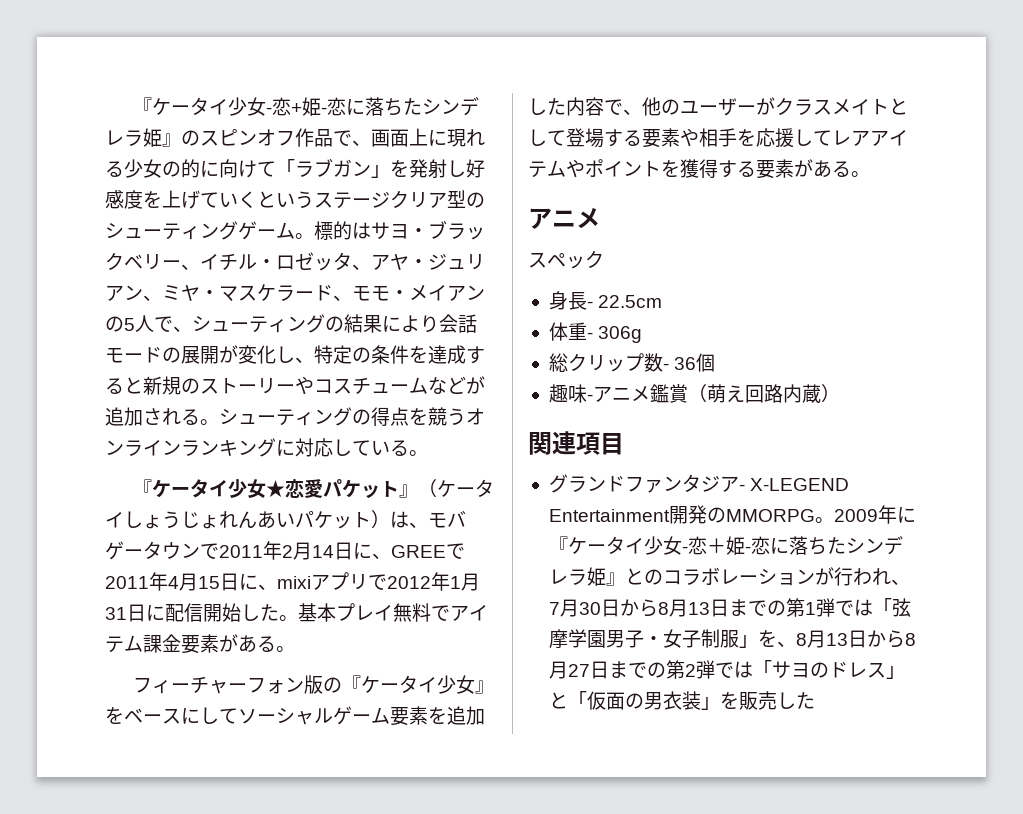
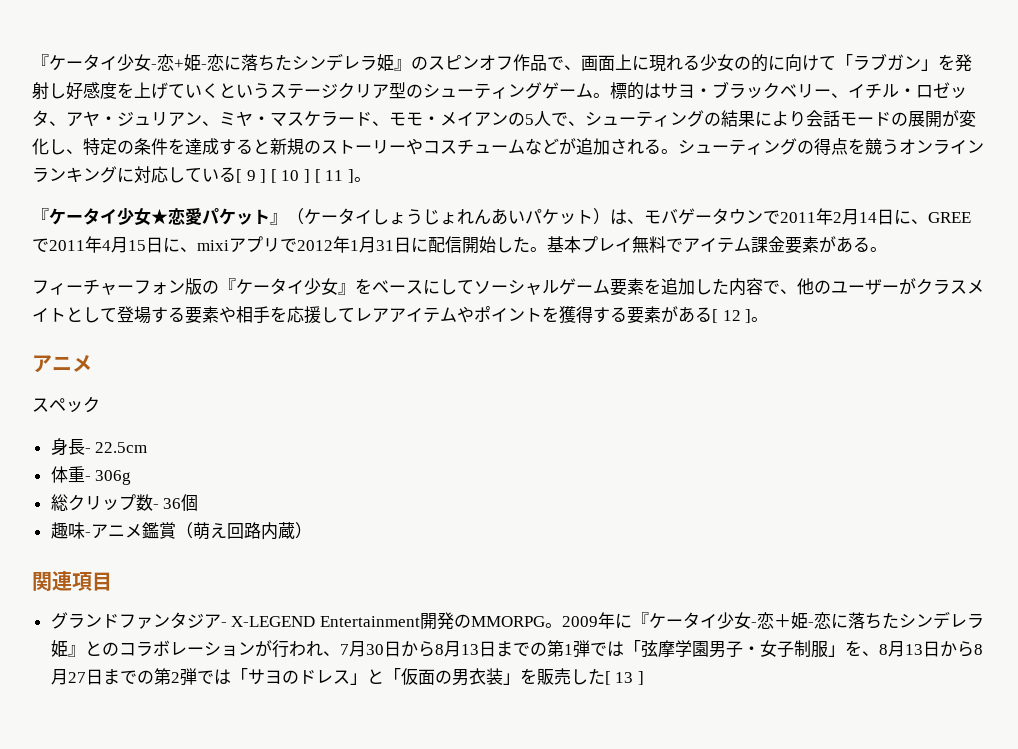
- シューティングの得点を競うオンラインランキングに対応している。
+ シューティングの得点を競うオンラインランキングに対応している[ 9 ] [ 10 ] [ 11 ]。
- フィーチャーフォン版の『ケータイ少女』をベースにしてソーシャルゲーム要素を追加した内容で、他のユーザーがクラスメイトとして登場する要素や相手を応援してレアアイテムやポイントを獲得する要素がある。
+ フィーチャーフォン版の『ケータイ少女』をベースにしてソーシャルゲーム要素を追加した内容で、他のユーザーがクラスメイトとして登場する要素や相手を応援してレアアイテムやポイントを獲得する要素がある[ 12 ]。
- 2009年に『ケータイ少女-恋＋姫-恋に落ちたシンデレラ姫』とのコラボレーションが行われ、7月30日から8月13日までの第1弾では「弦摩学園男子・女子制服」を、8月13日から8月27日までの第2弾では「サヨのドレス」と「仮面の男衣装」を販売した
+ 2009年に『ケータイ少女-恋＋姫-恋に落ちたシンデレラ姫』とのコラボレーションが行われ、7月30日から8月13日までの第1弾では「弦摩学園男子・女子制服」を、8月13日から8月27日までの第2弾では「サヨのドレス」と「仮面の男衣装」を販売した[ 13 ]

